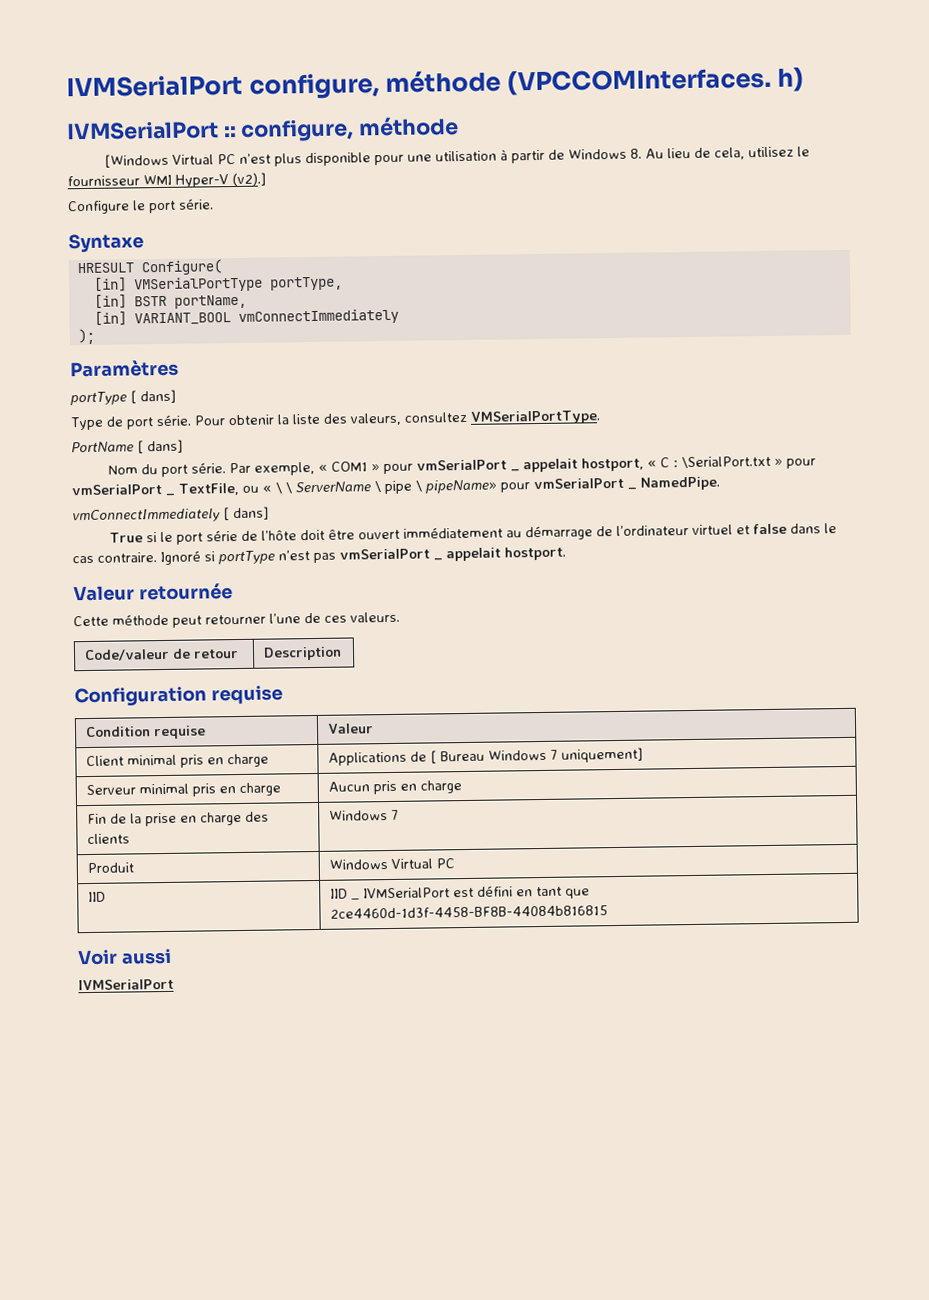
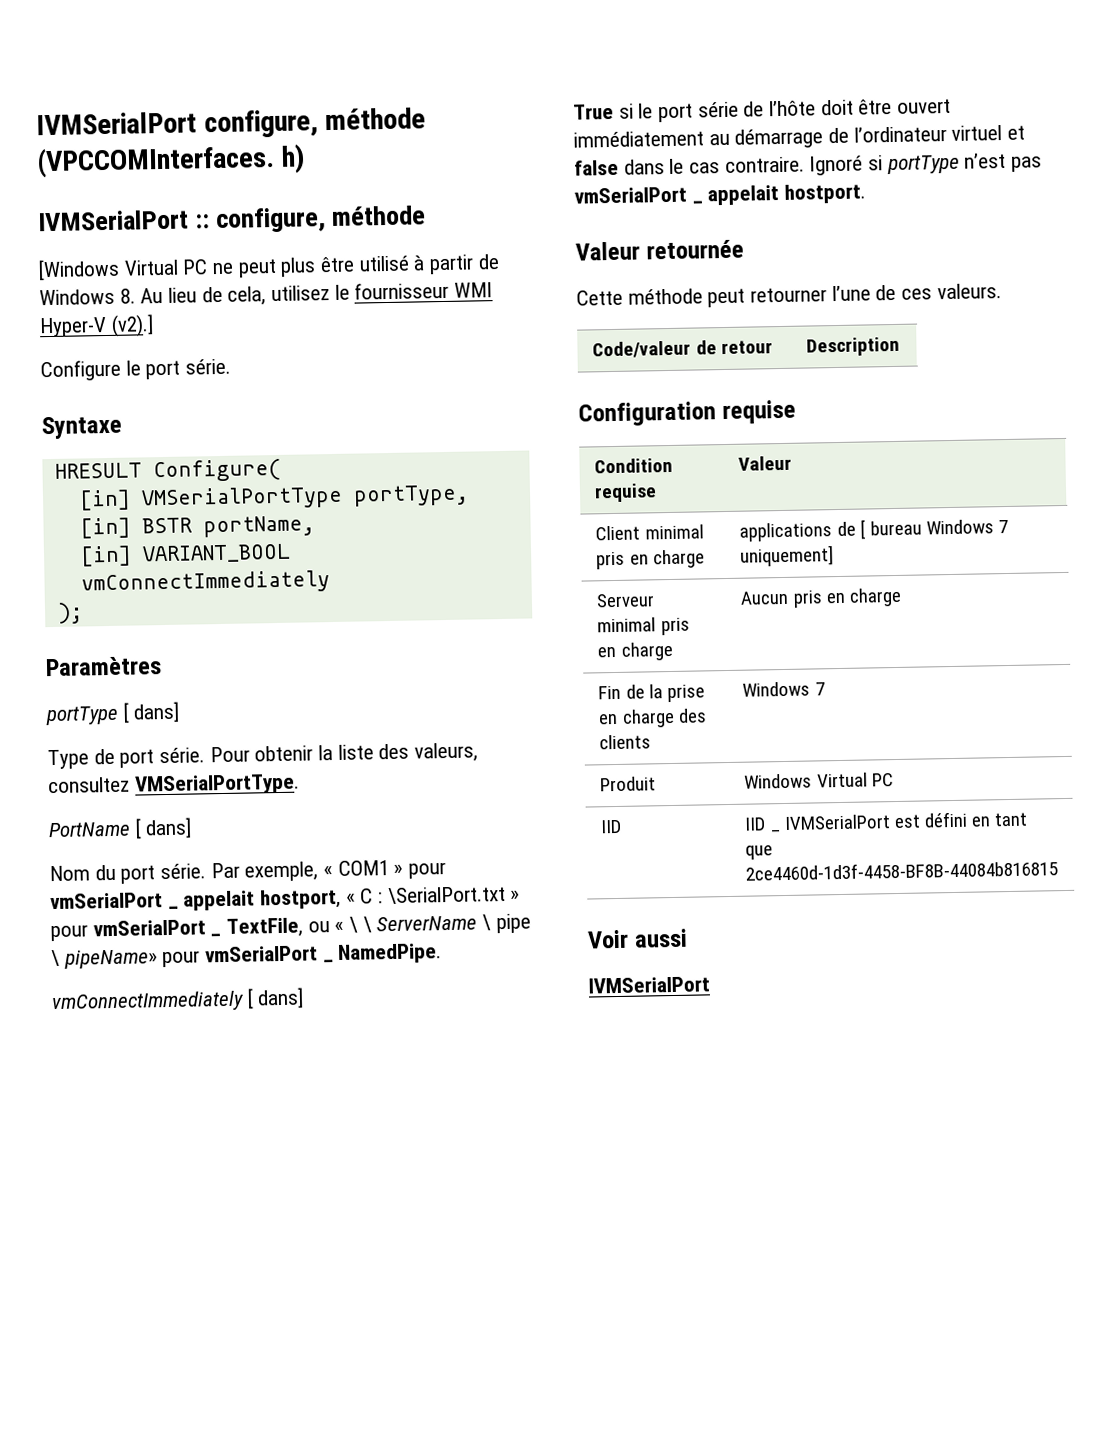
- [Windows Virtual PC n’est plus disponible pour une utilisation à partir de Windows 8. Au lieu de cela, utilisez le fournisseur WMI Hyper-V (v2).]
+ [Windows Virtual PC ne peut plus être utilisé à partir de Windows 8. Au lieu de cela, utilisez le fournisseur WMI Hyper-V (v2).]
- Client minimal pris en charge | Applications de [ Bureau Windows 7 uniquement]
+ Client minimal pris en charge | applications de [ bureau Windows 7 uniquement]

